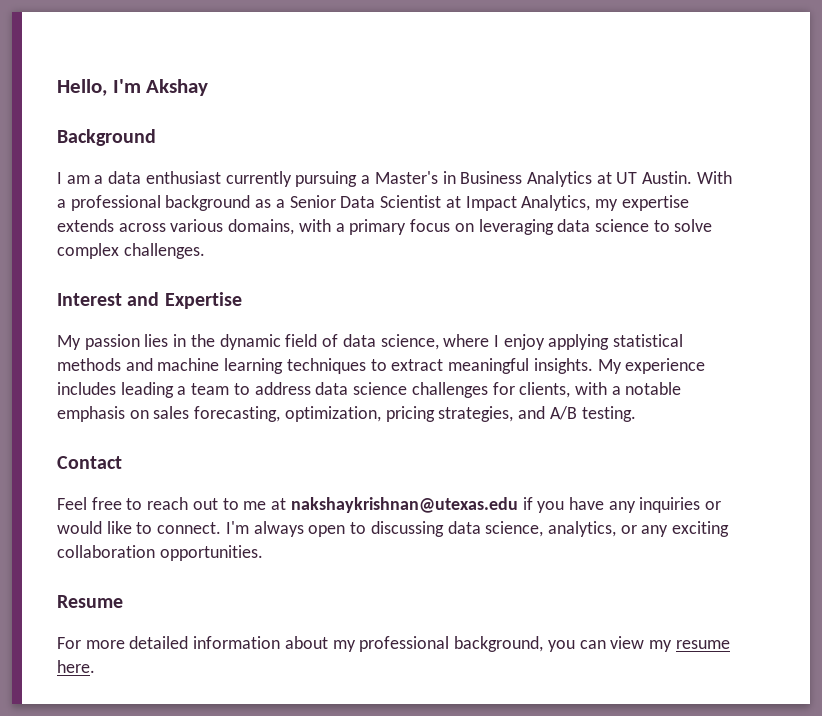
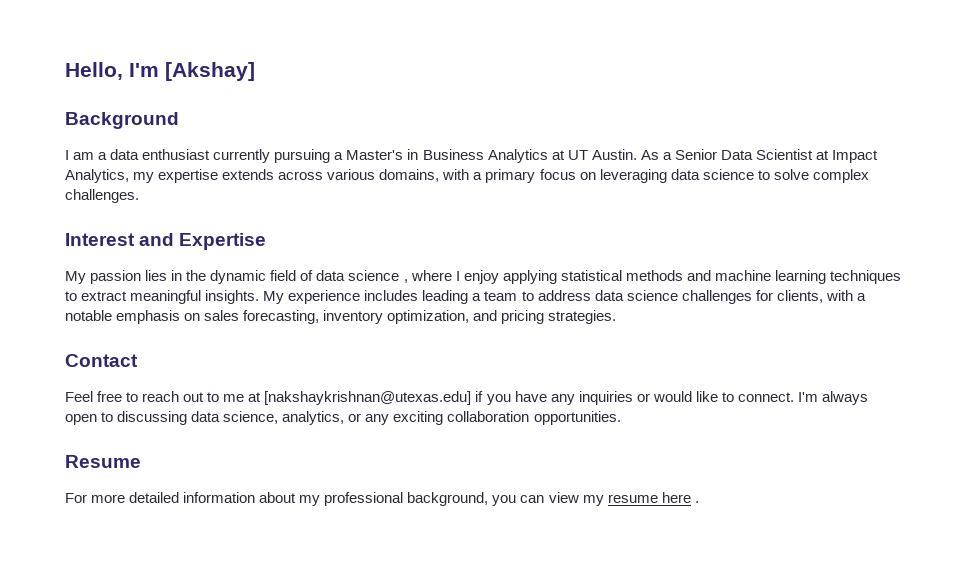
- Hello, I'm Akshay
+ Hello, I'm [Akshay]
- With a professional background as a Senior Data Scientist at Impact Analytics, my expertise extends across various domains, with a primary focus on leveraging data science to solve complex challenges.
+ As a Senior Data Scientist at Impact Analytics, my expertise extends across various domains, with a primary focus on leveraging data science to solve complex challenges.
- My passion lies in the dynamic field of data science, where I enjoy applying statistical methods and machine learning techniques to extract meaningful insights.
+ My passion lies in the dynamic field of data science , where I enjoy applying statistical methods and machine learning techniques to extract meaningful insights.
- My experience includes leading a team to address data science challenges for clients, with a notable emphasis on sales forecasting, optimization, pricing strategies, and A/B testing.
+ My experience includes leading a team to address data science challenges for clients, with a notable emphasis on sales forecasting, inventory optimization, and pricing strategies.
- Feel free to reach out to me at nakshaykrishnan@utexas.edu if you have any inquiries or would like to connect.
+ Feel free to reach out to me at [nakshaykrishnan@utexas.edu] if you have any inquiries or would like to connect.
- For more detailed information about my professional background, you can view my resume here.
+ For more detailed information about my professional background, you can view my resume here .

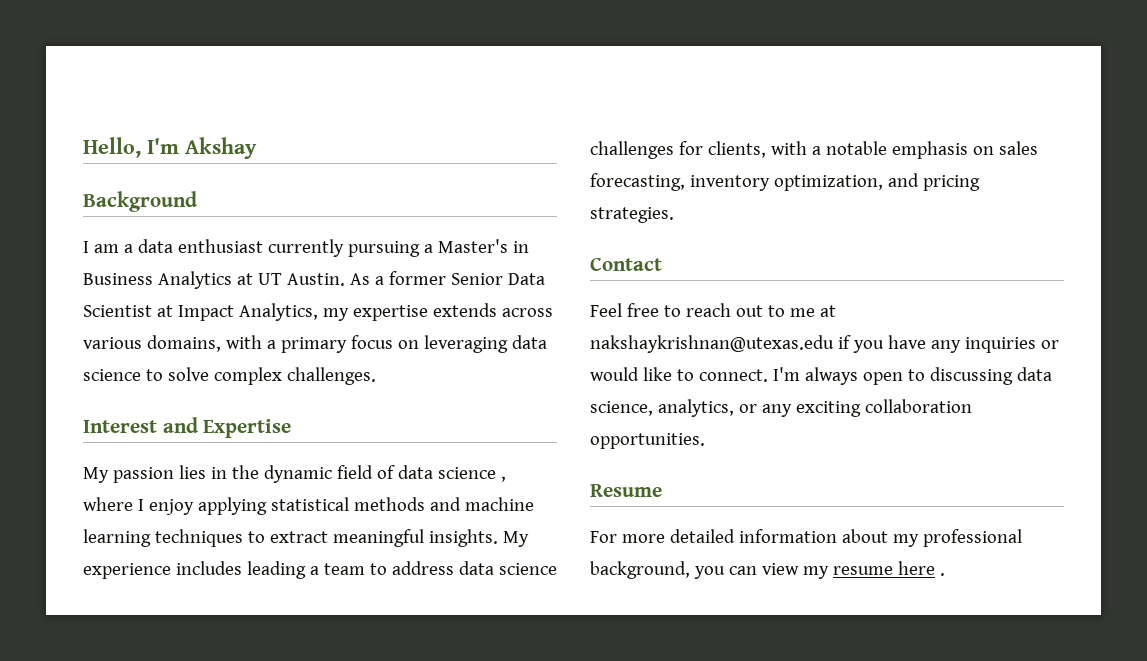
- Hello, I'm [Akshay]
+ Hello, I'm Akshay
- As a Senior Data Scientist at Impact Analytics, my expertise extends across various domains, with a primary focus on leveraging data science to solve complex challenges.
+ As a former Senior Data Scientist at Impact Analytics, my expertise extends across various domains, with a primary focus on leveraging data science to solve complex challenges.
- Feel free to reach out to me at [nakshaykrishnan@utexas.edu] if you have any inquiries or would like to connect.
+ Feel free to reach out to me at nakshaykrishnan@utexas.edu if you have any inquiries or would like to connect.

